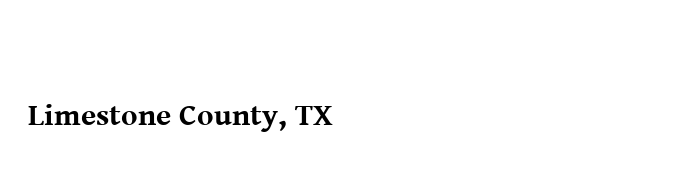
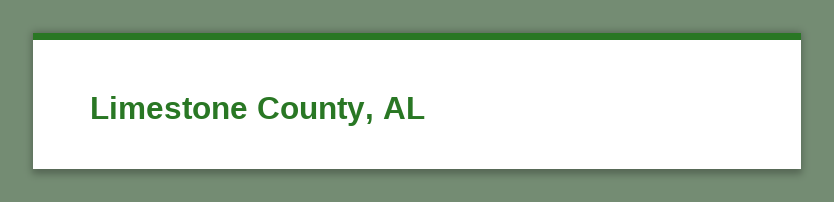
- Limestone County, TX
+ Limestone County, AL

